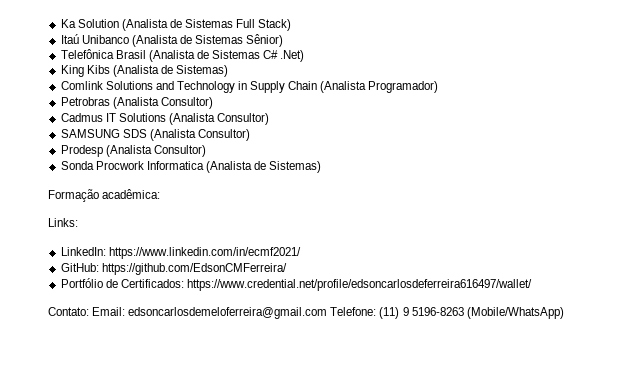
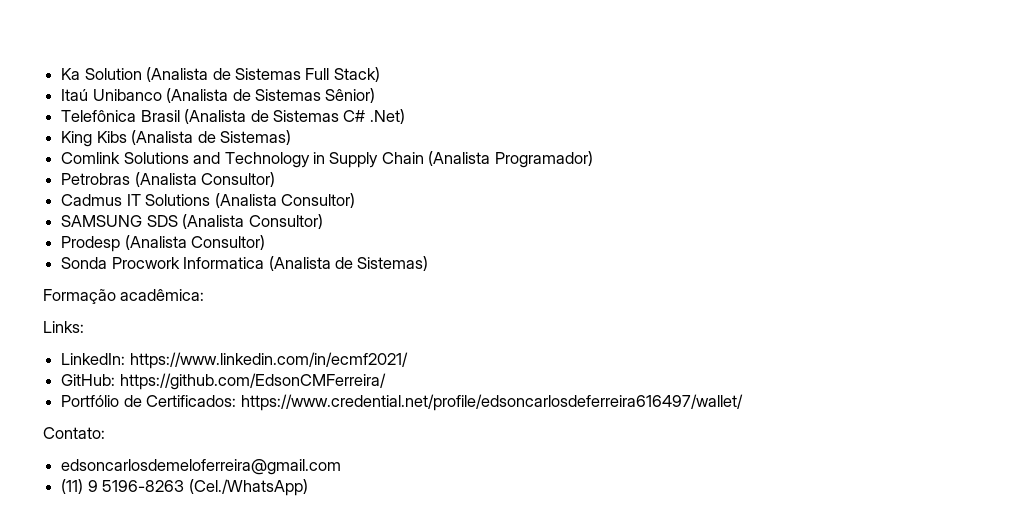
- Contato: Email: edsoncarlosdemeloferreira@gmail.com Telefone: (11) 9 5196-8263 (Mobile/WhatsApp)
+ Contato:
+ edsoncarlosdemeloferreira@gmail.com
+ (11) 9 5196-8263 (Cel./WhatsApp)

